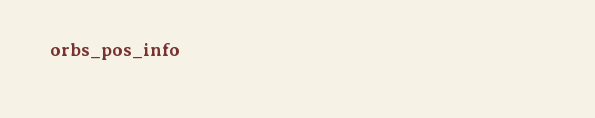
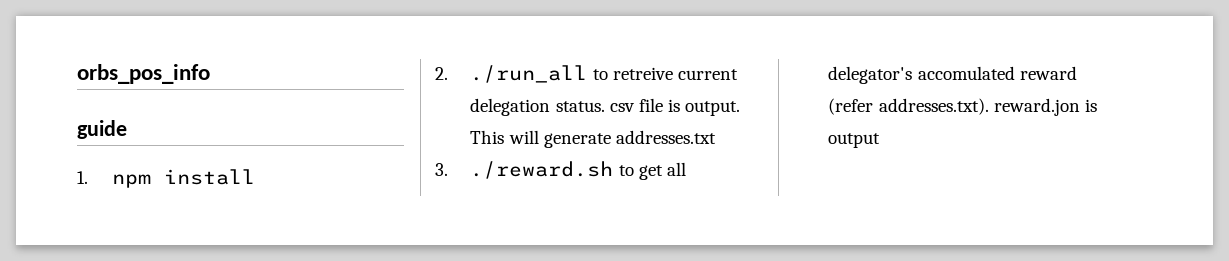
+ guide
+ 1. npm install
+ 2. ./run_all to retreive current delegation status. csv file is output. This will generate addresses.txt
+ 3. ./reward.sh to get all delegator's accomulated reward (refer addresses.txt). reward.jon is output

